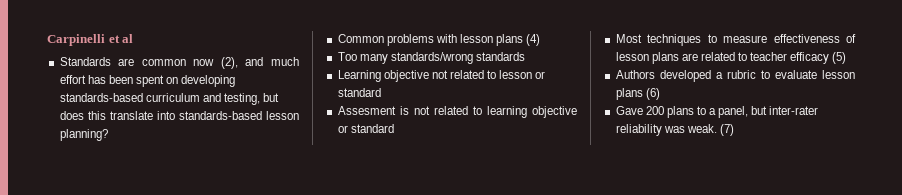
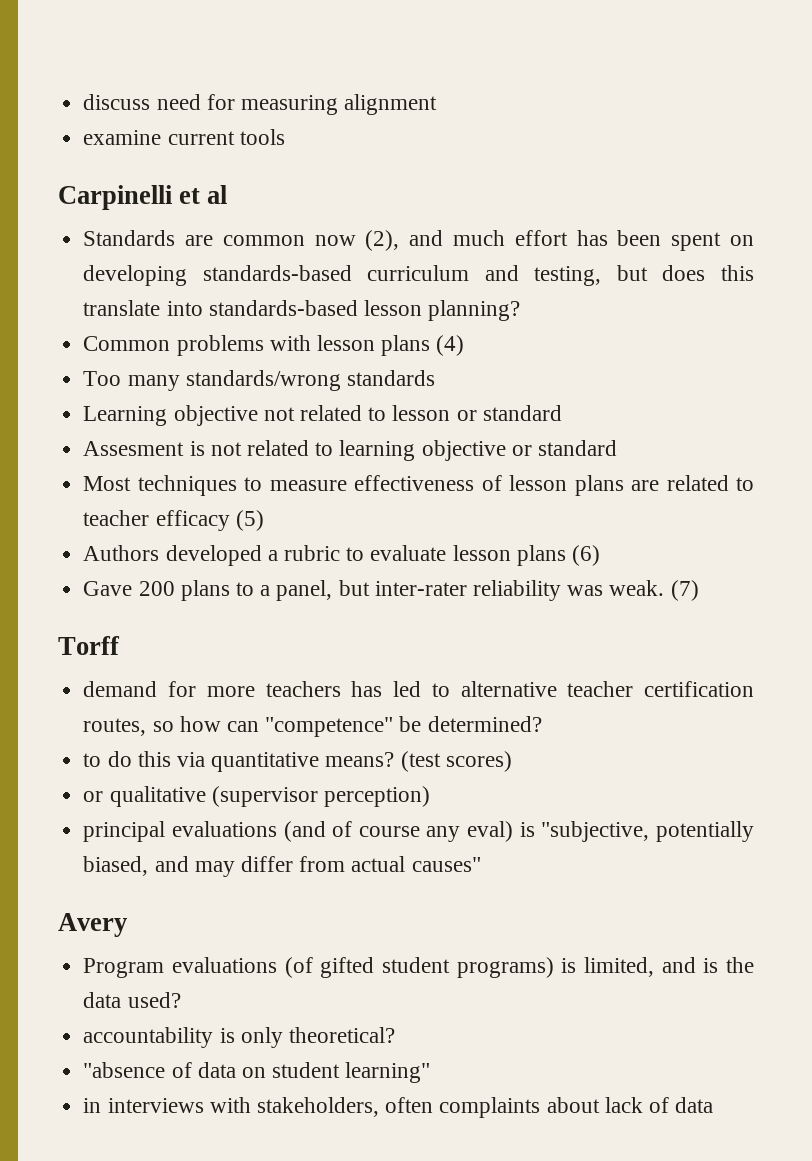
+ discuss need for measuring alignment
+ examine current tools
+ Torff
+ demand for more teachers has led to alternative teacher certification routes, so how can "competence" be determined?
+ to do this via quantitative means? (test scores)
+ or qualitative (supervisor perception)
+ principal evaluations (and of course any eval) is "subjective, potentially biased, and may differ from actual causes"
+ Avery
+ Program evaluations (of gifted student programs) is limited, and is the data used?
+ accountability is only theoretical?
+ "absence of data on student learning"
+ in interviews with stakeholders, often complaints about lack of data

